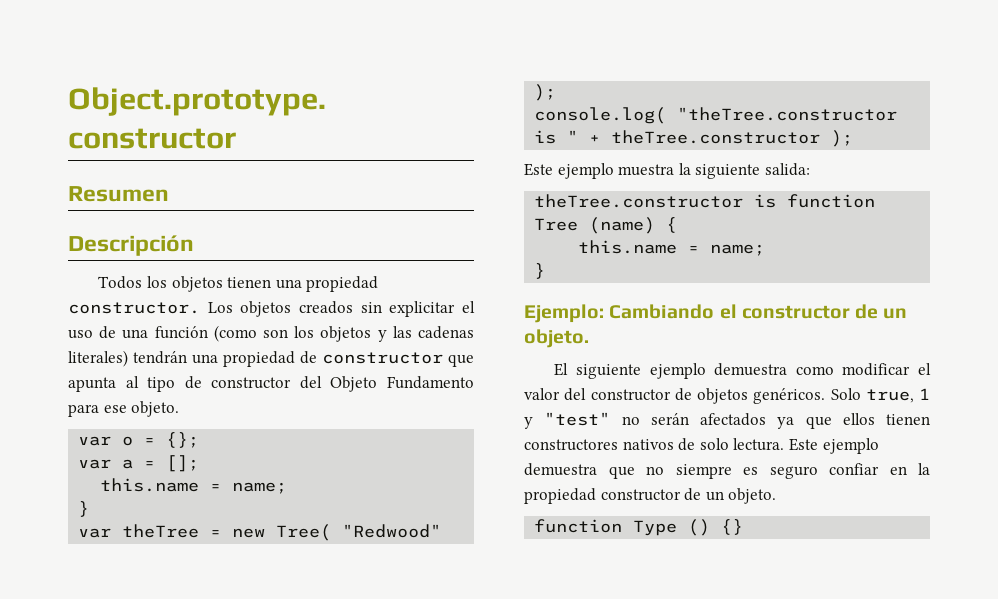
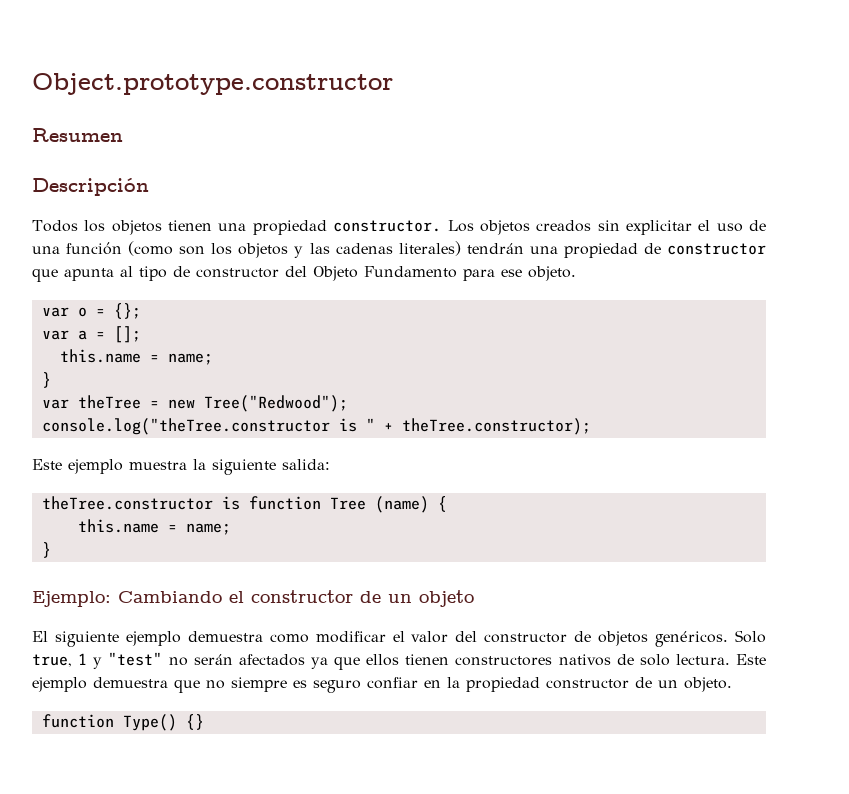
- var theTree = new Tree( "Redwood" );
- console.log( "theTree.constructor is " + theTree.constructor );
+ var theTree = new Tree("Redwood");
+ console.log("theTree.constructor is " + theTree.constructor);
- Ejemplo: Cambiando el constructor de un objeto.
+ Ejemplo: Cambiando el constructor de un objeto
- function Type () {}
+ function Type() {}

